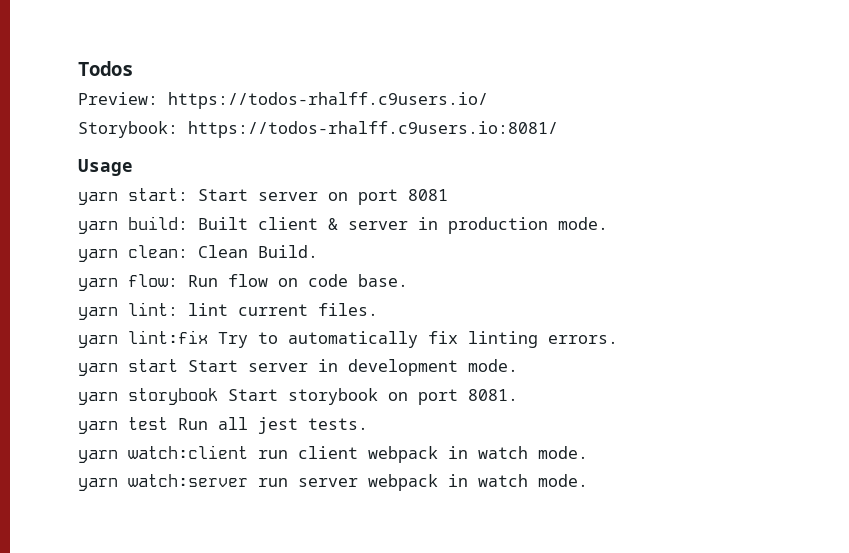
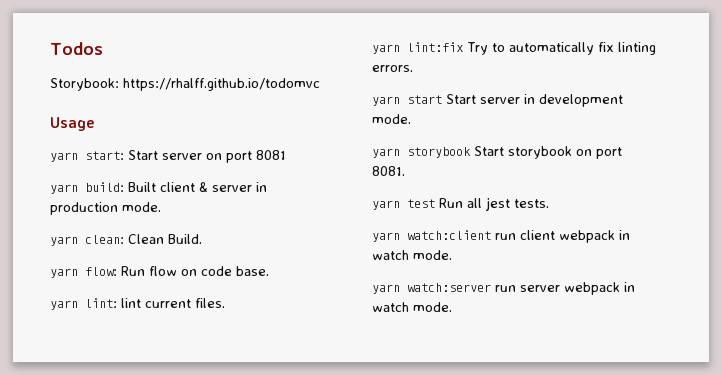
- Preview: https://todos-rhalff.c9users.io/
- Storybook: https://todos-rhalff.c9users.io:8081/
+ Storybook: https://rhalff.github.io/todomvc

